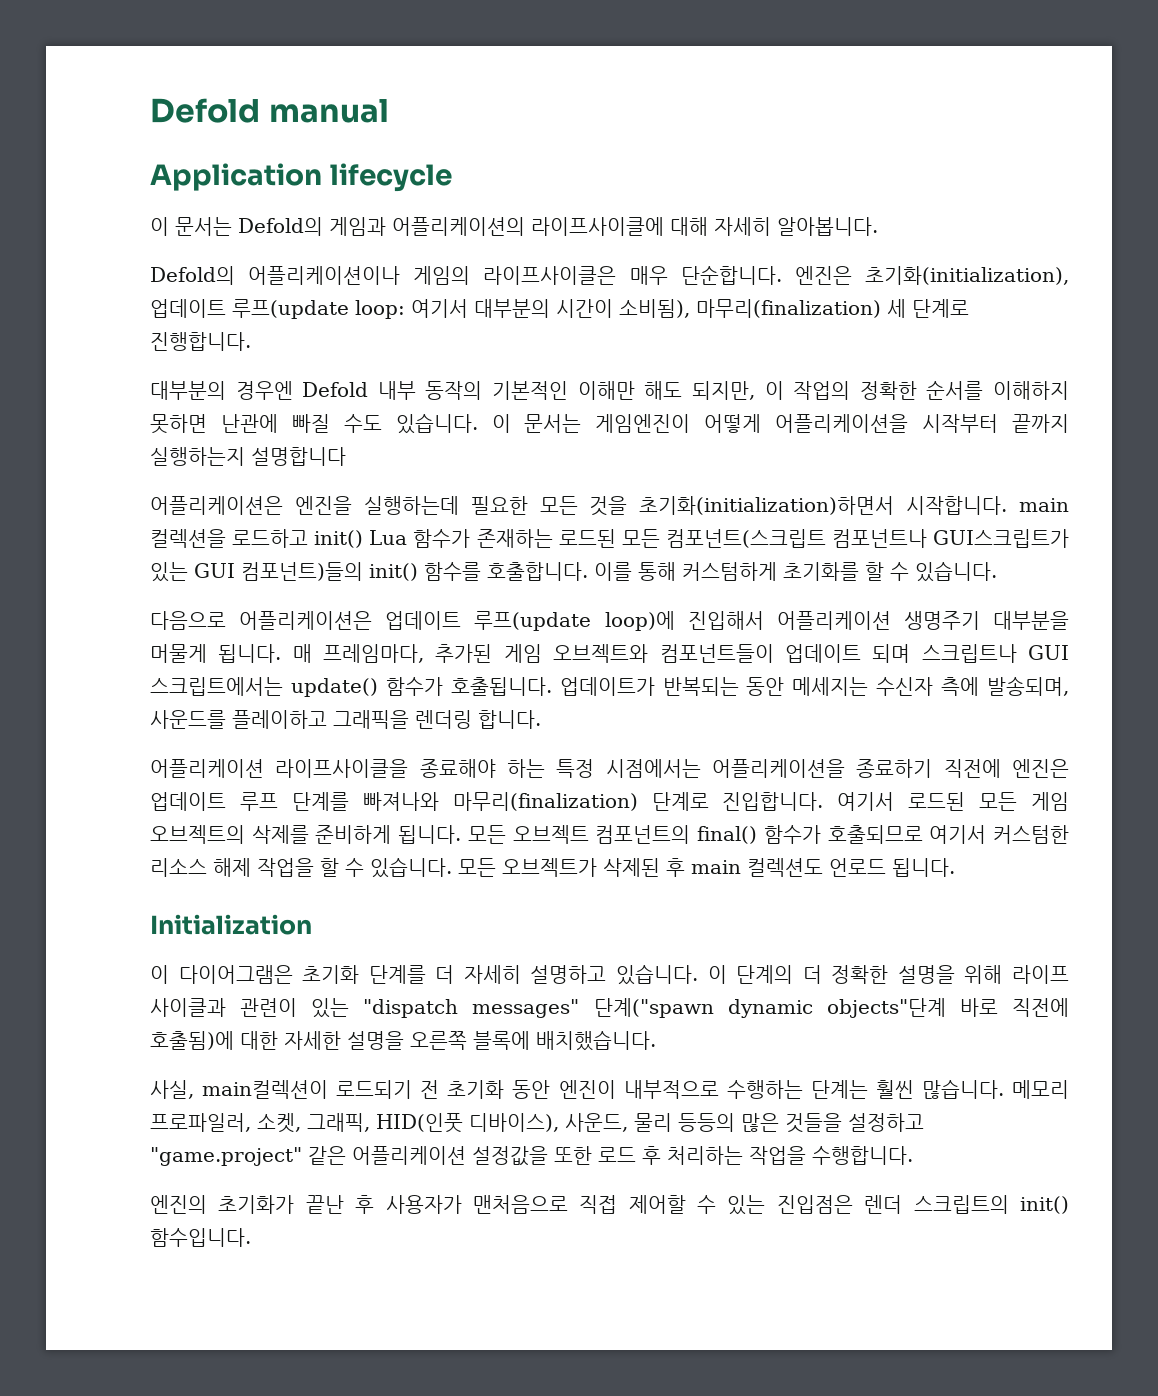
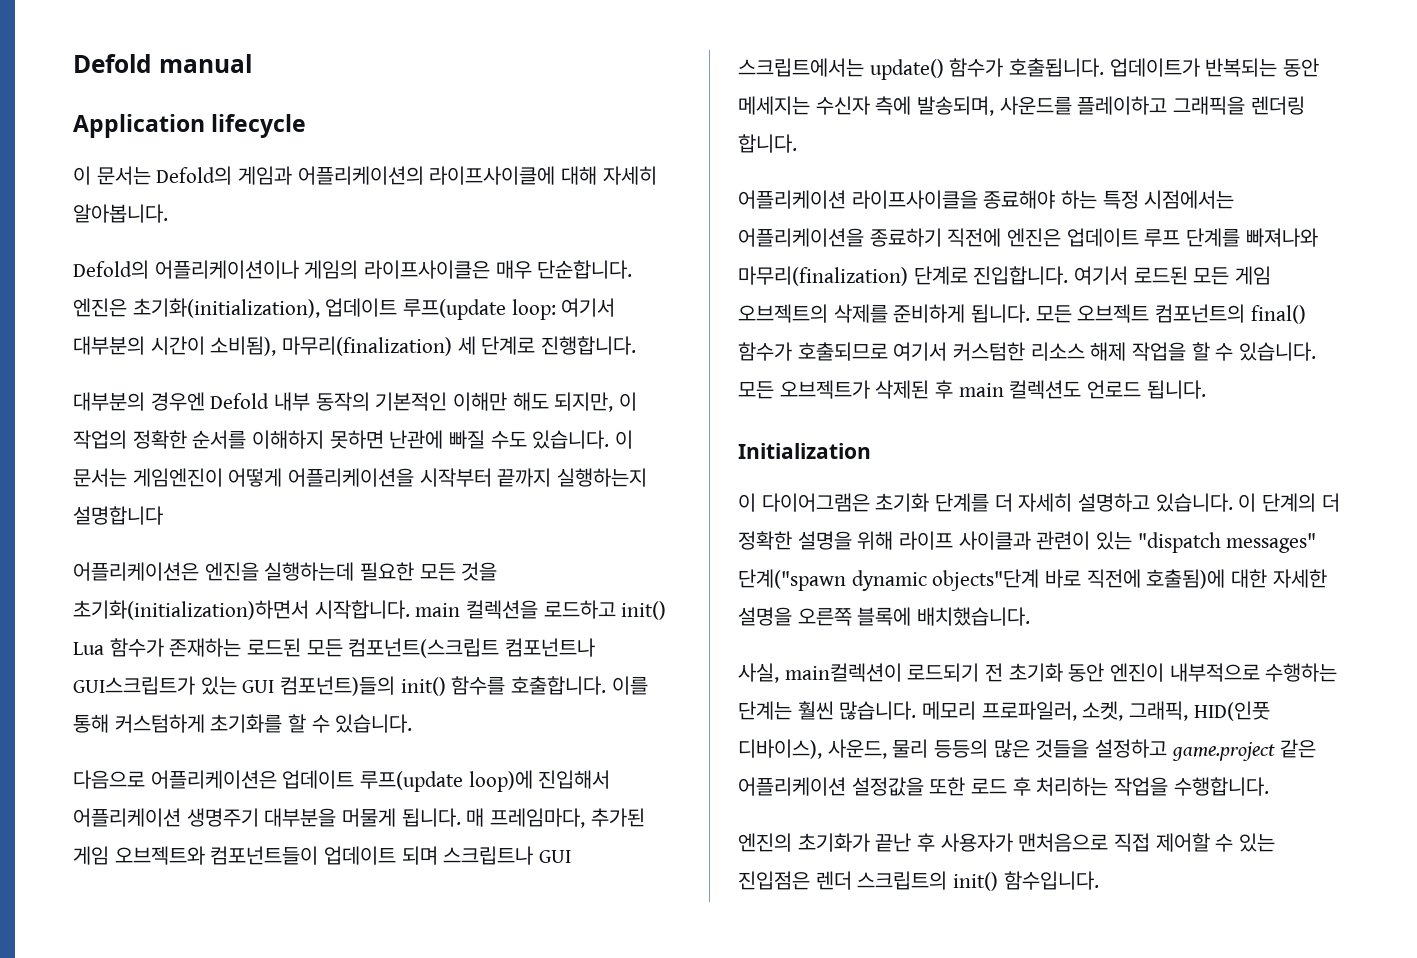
- 메모리 프로파일러, 소켓, 그래픽, HID(인풋 디바이스), 사운드, 물리 등등의 많은 것들을 설정하고 "game.project" 같은 어플리케이션 설정값을 또한 로드 후 처리하는 작업을 수행합니다.
+ 메모리 프로파일러, 소켓, 그래픽, HID(인풋 디바이스), 사운드, 물리 등등의 많은 것들을 설정하고 game.project 같은 어플리케이션 설정값을 또한 로드 후 처리하는 작업을 수행합니다.

